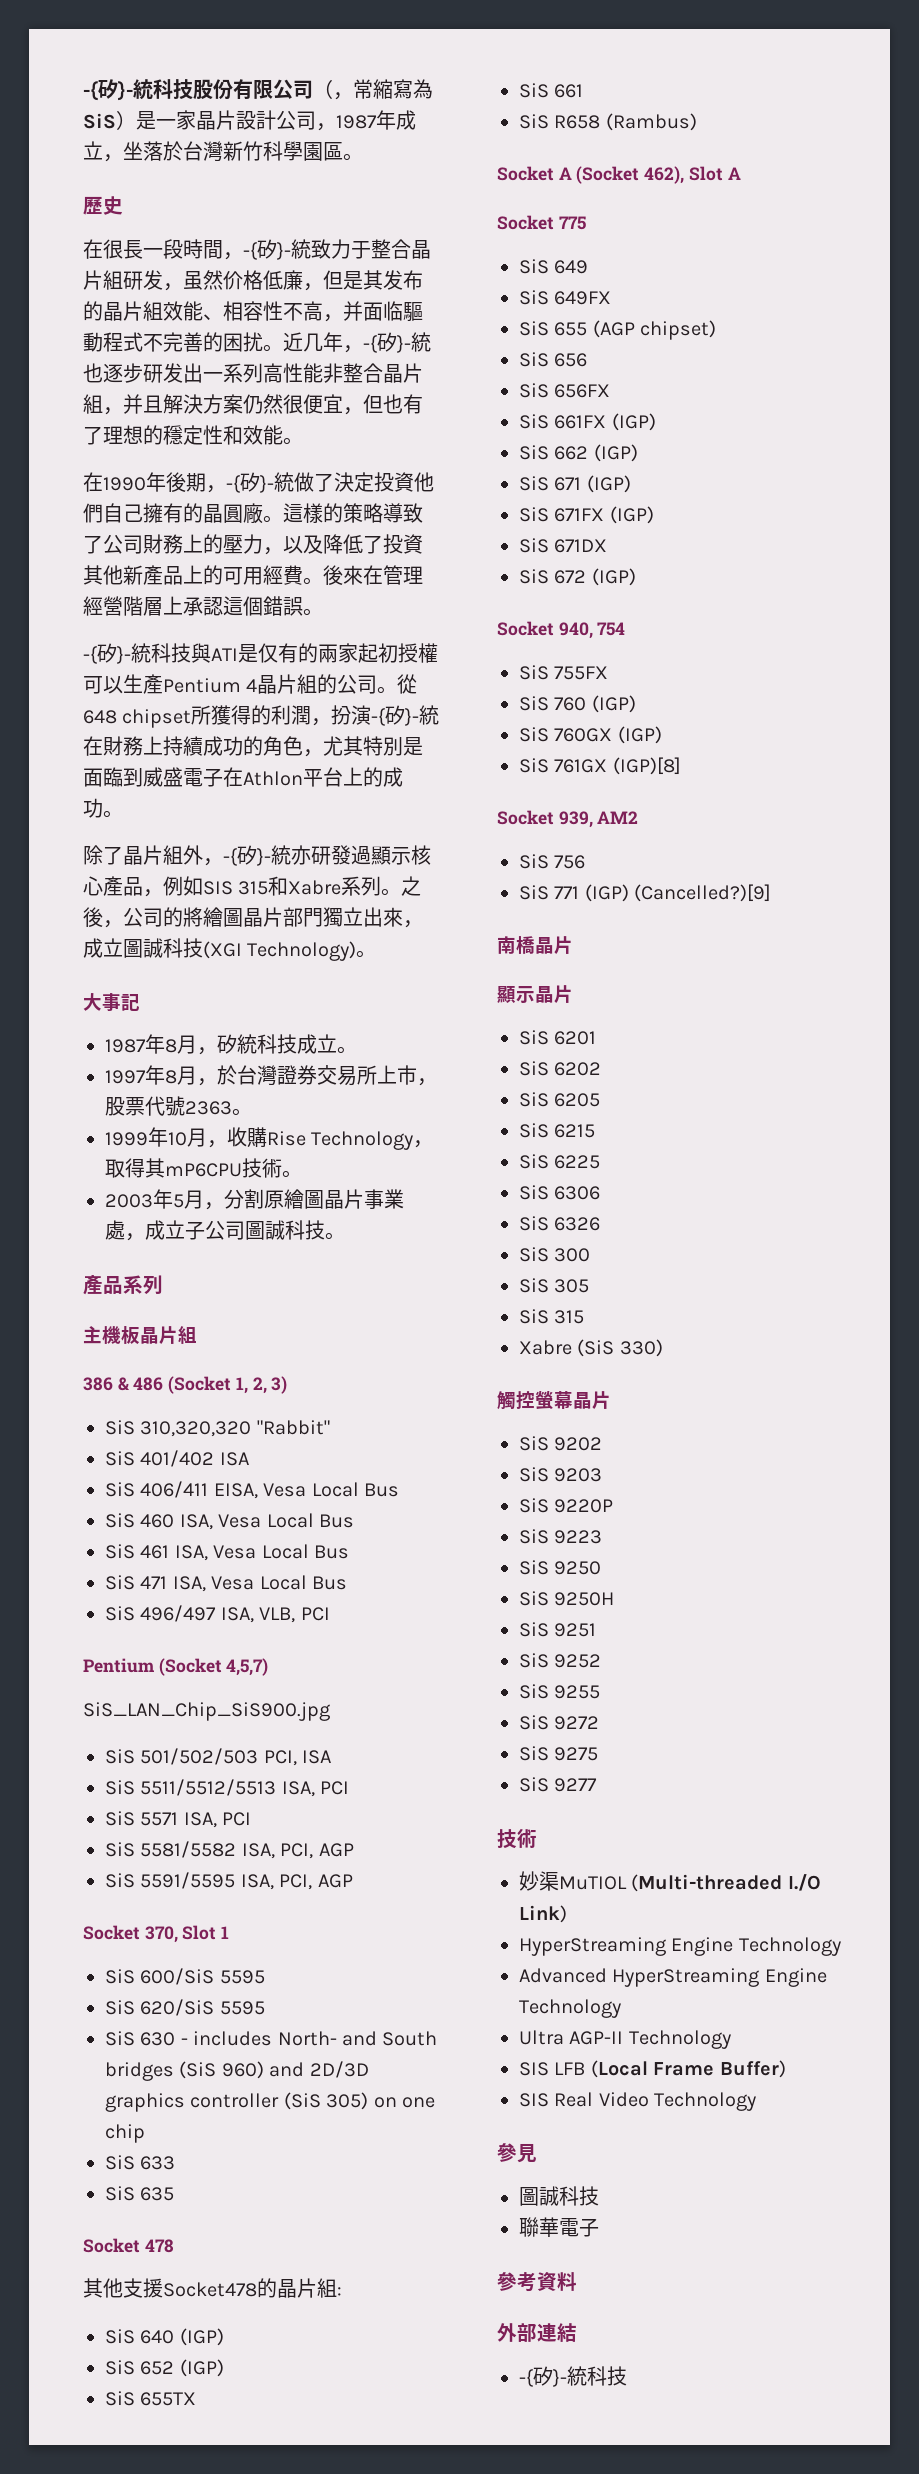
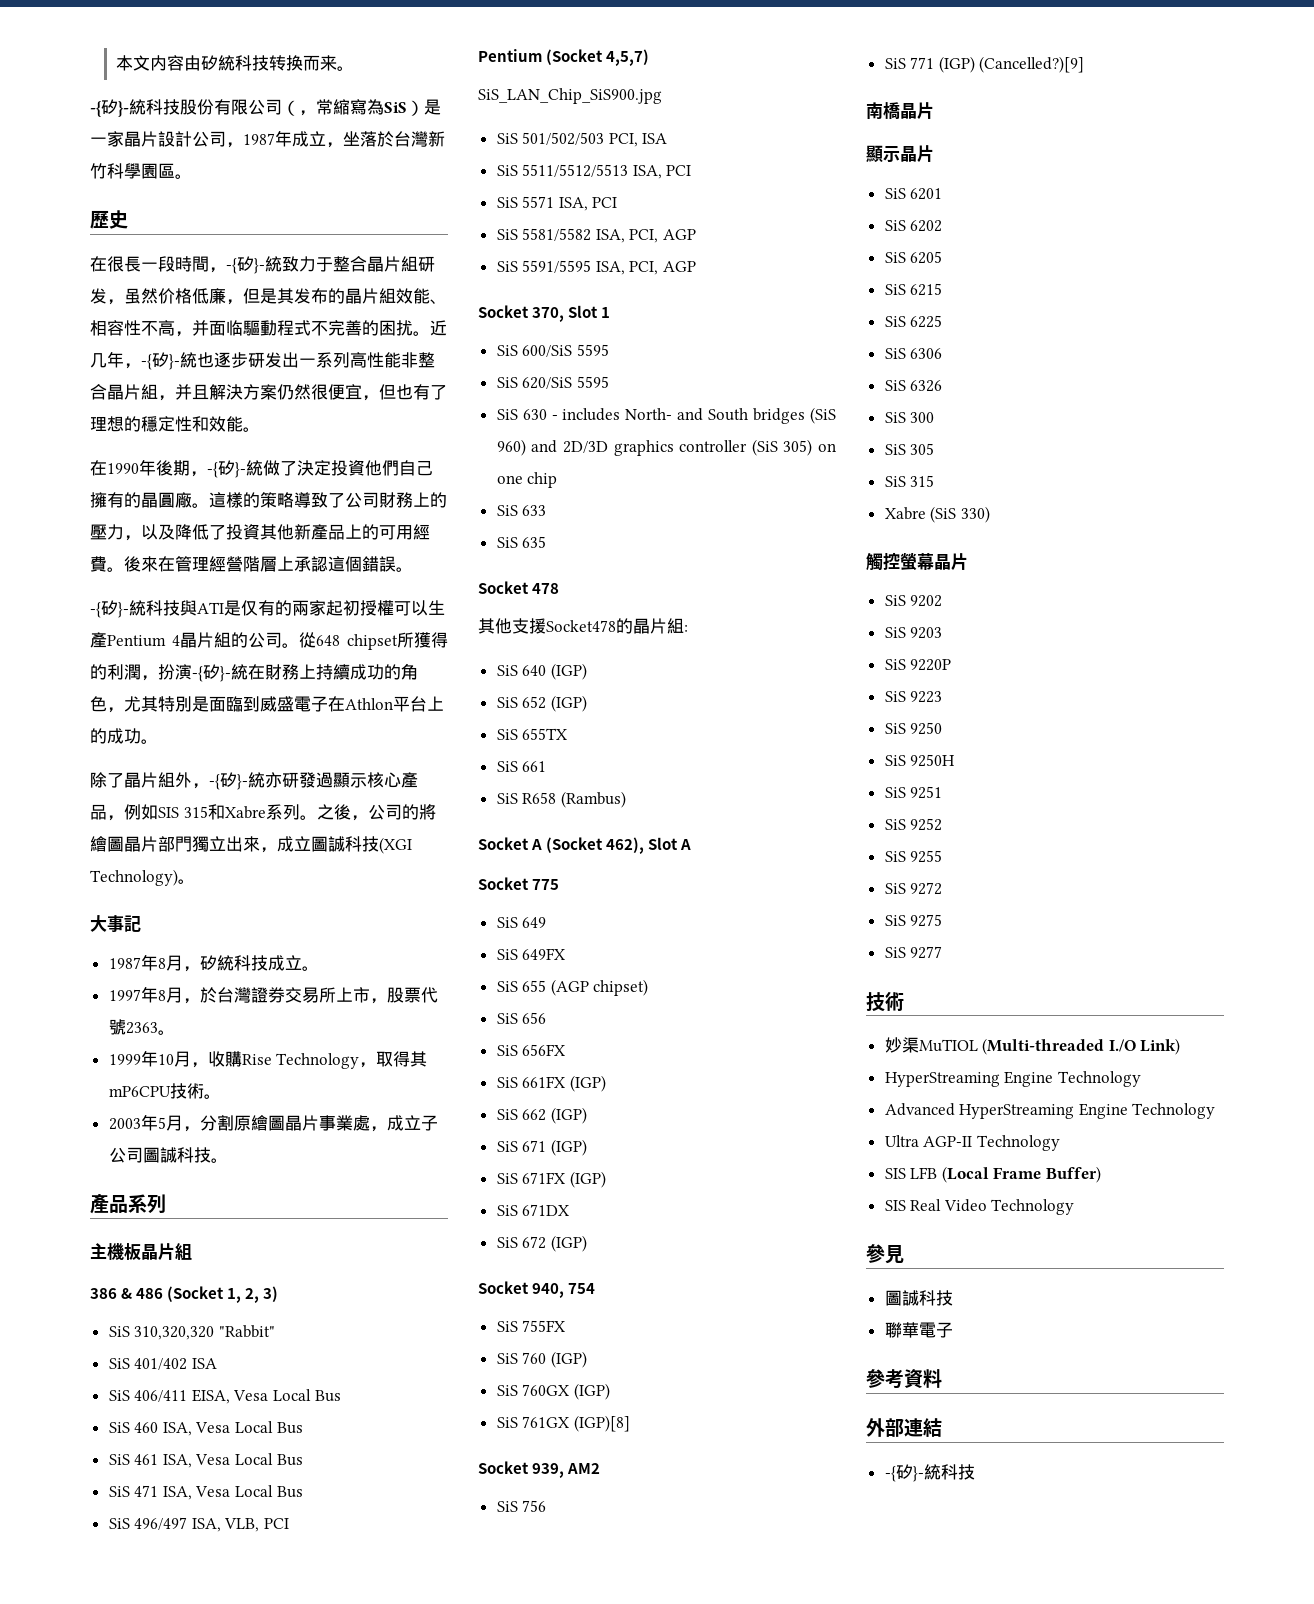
+ 本文内容由矽統科技转换而来。

